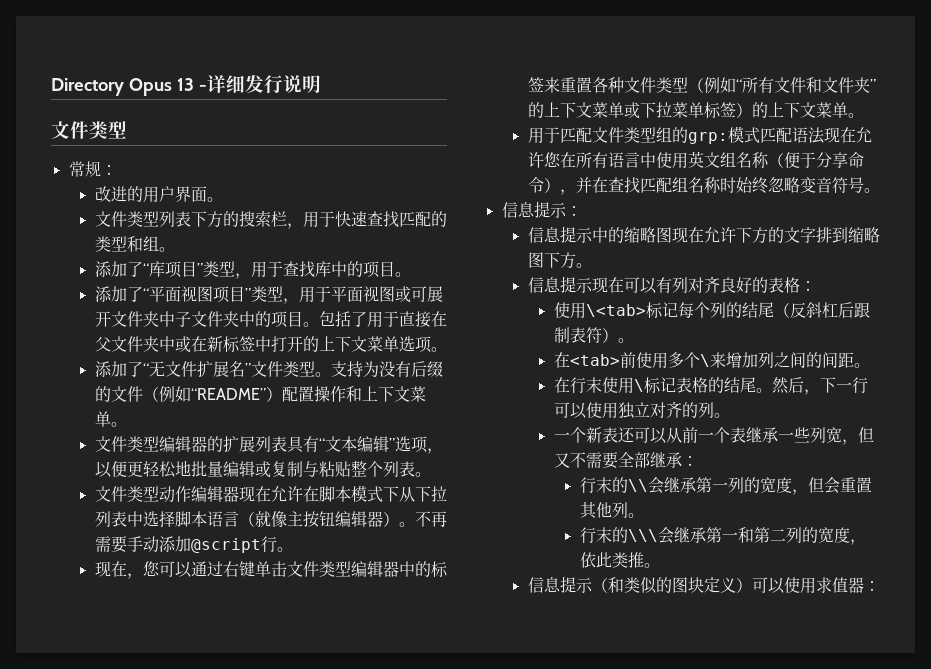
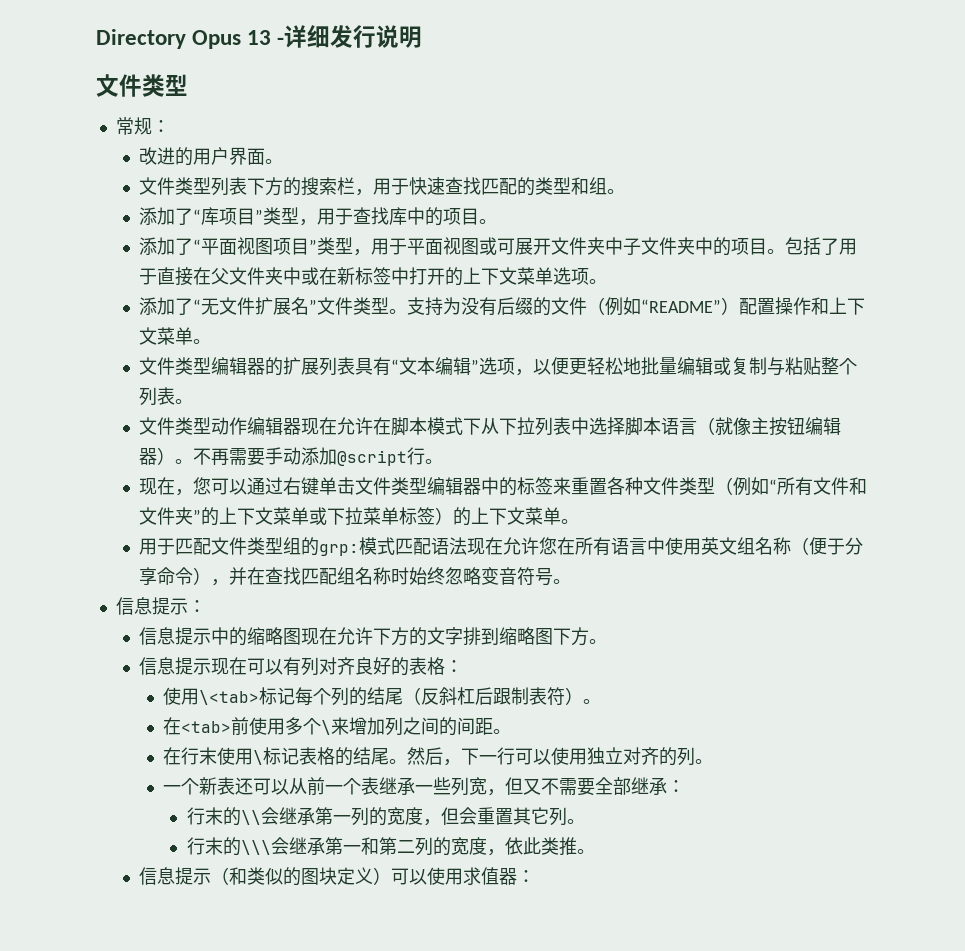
- 行末的\\会继承第一列的宽度，但会重置其他列。
+ 行末的\\会继承第一列的宽度，但会重置其它列。

